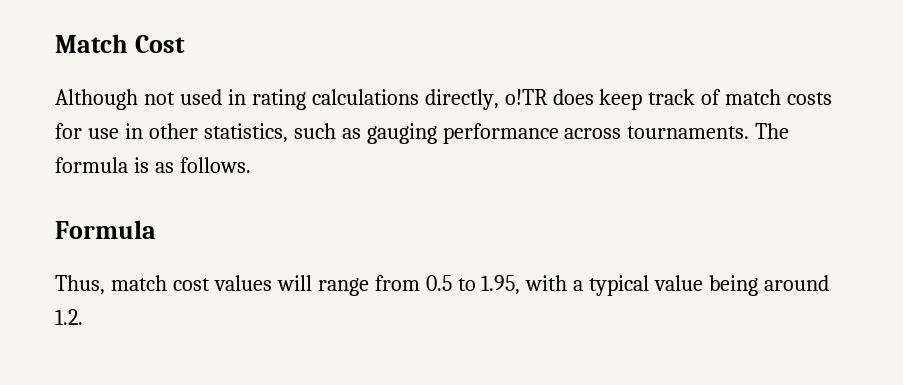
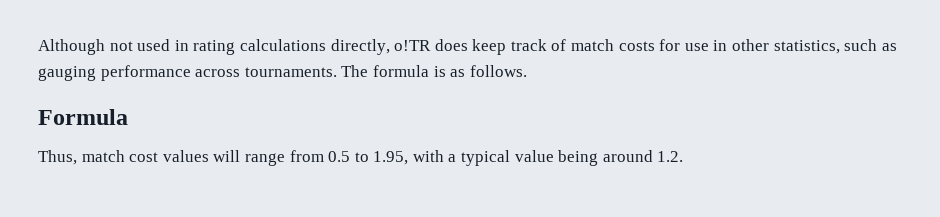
- Match Cost

